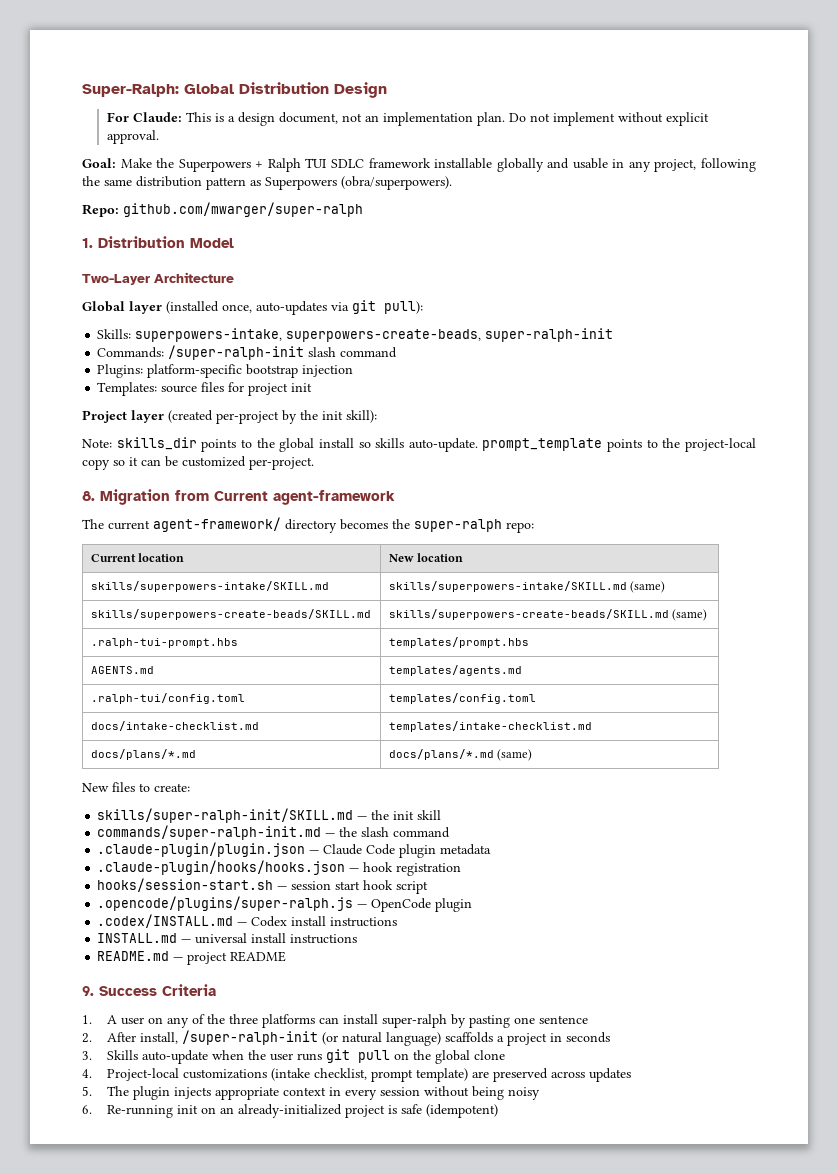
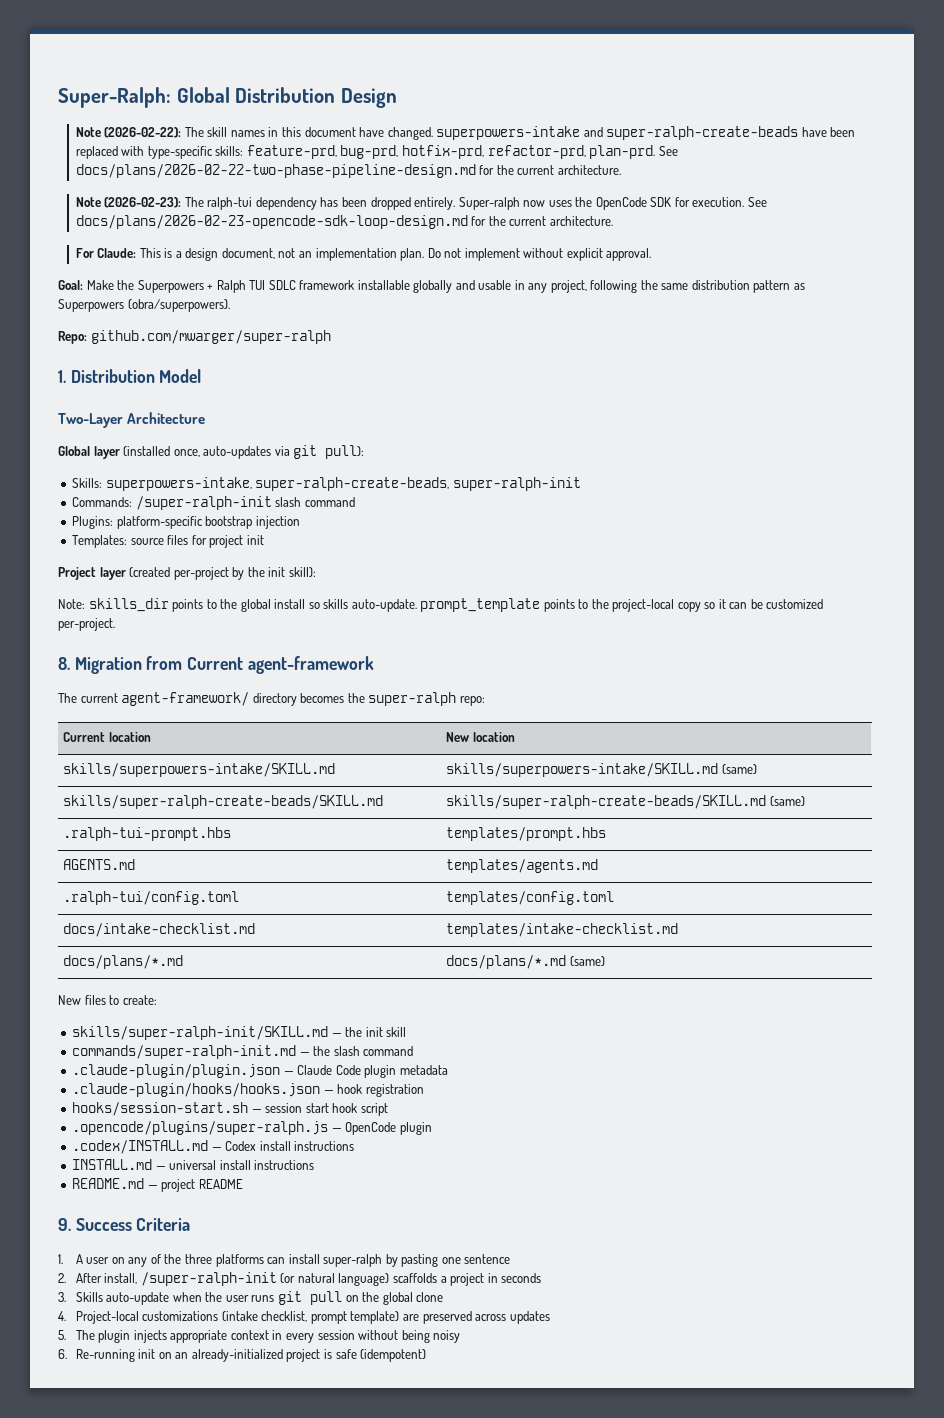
+ Note (2026-02-22): The skill names in this document have changed. superpowers-intake and super-ralph-create-beads have been replaced with type-specific skills: feature-prd, bug-prd, hotfix-prd, refactor-prd, plan-prd. See docs/plans/2026-02-22-two-phase-pipeline-design.md for the current architecture.
+ Note (2026-02-23): The ralph-tui dependency has been dropped entirely. Super-ralph now uses the OpenCode SDK for execution. See docs/plans/2026-02-23-opencode-sdk-loop-design.md for the current architecture.
- Skills: superpowers-intake, superpowers-create-beads, super-ralph-init
+ Skills: superpowers-intake, super-ralph-create-beads, super-ralph-init
- skills/superpowers-create-beads/SKILL.md | skills/superpowers-create-beads/SKILL.md (same)
+ skills/super-ralph-create-beads/SKILL.md | skills/super-ralph-create-beads/SKILL.md (same)

